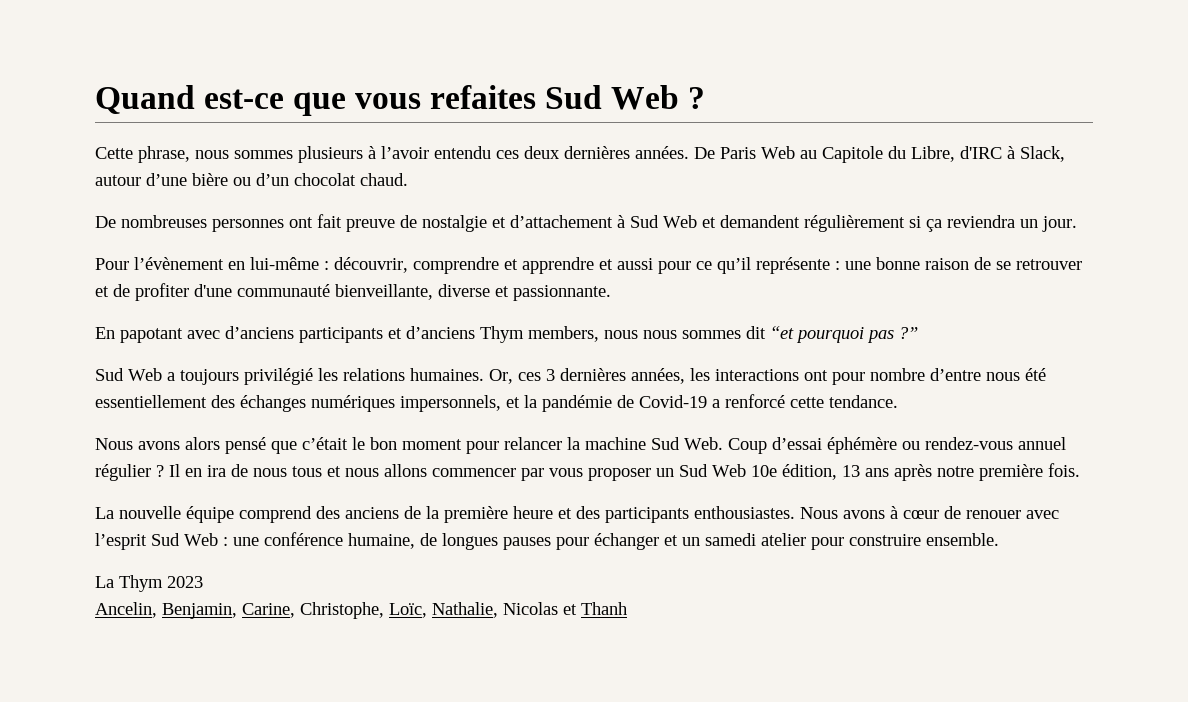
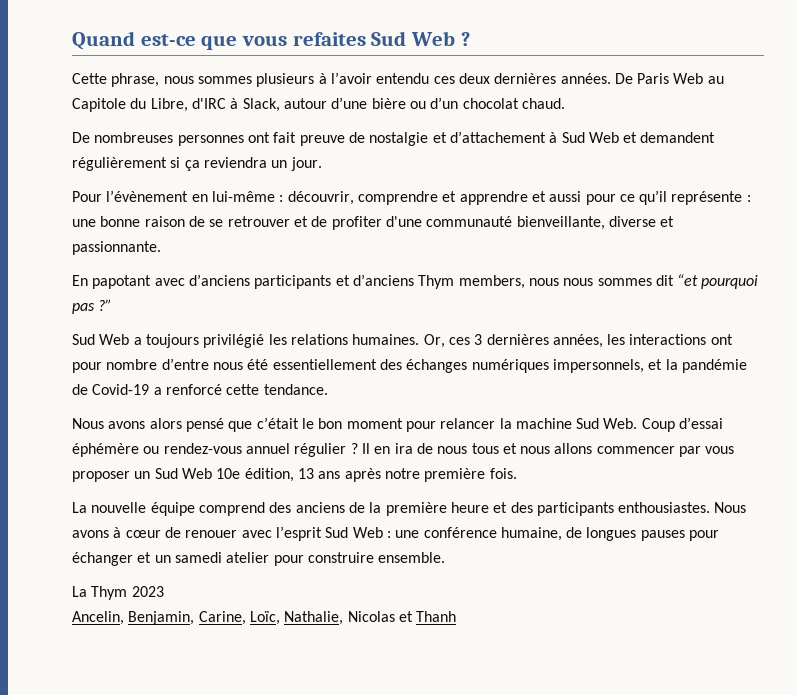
- Ancelin, Benjamin, Carine, Christophe, Loïc, Nathalie, Nicolas et Thanh
+ Ancelin, Benjamin, Carine, Loïc, Nathalie, Nicolas et Thanh

